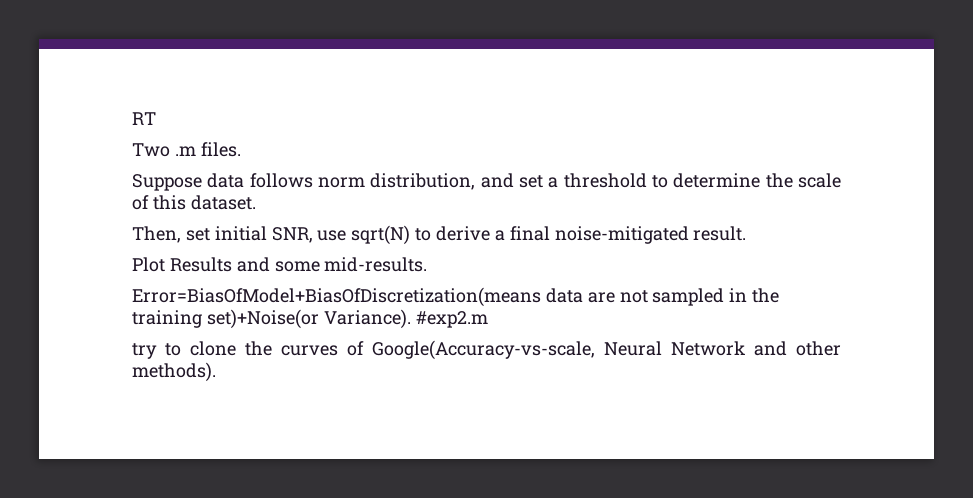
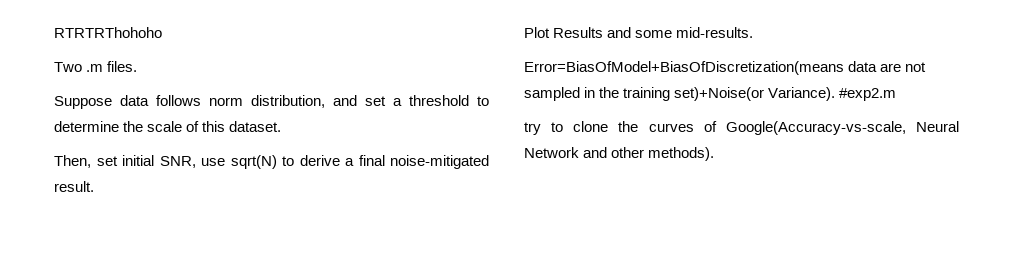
- RT
+ RTRTRThohoho

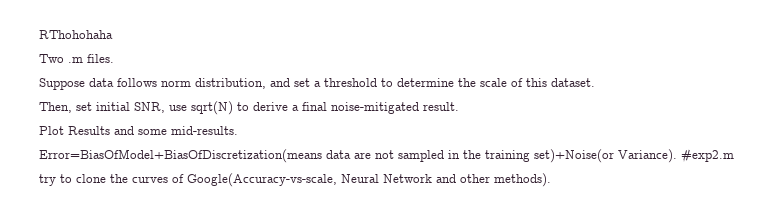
- RTRTRThohoho
+ RThohohaha

